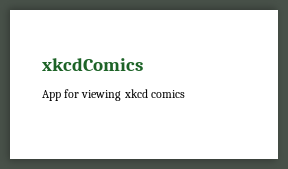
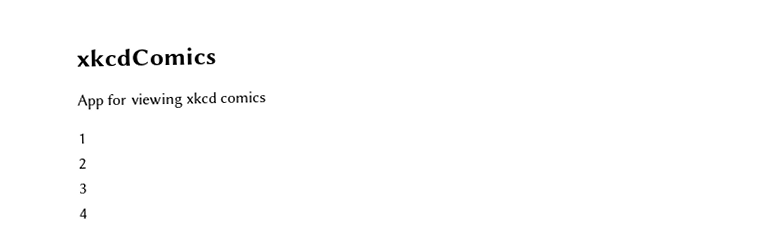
+ 1
+ 2
+ 3
+ 4

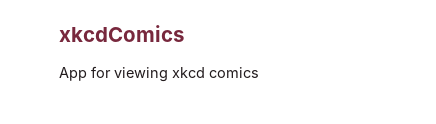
- 1
- 2
- 3
- 4

